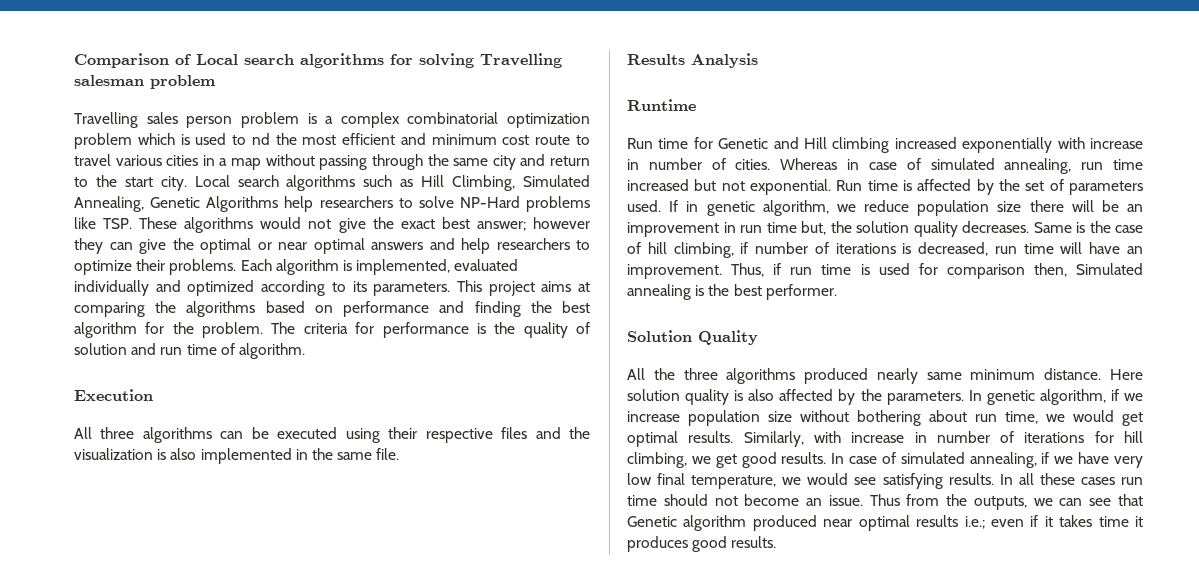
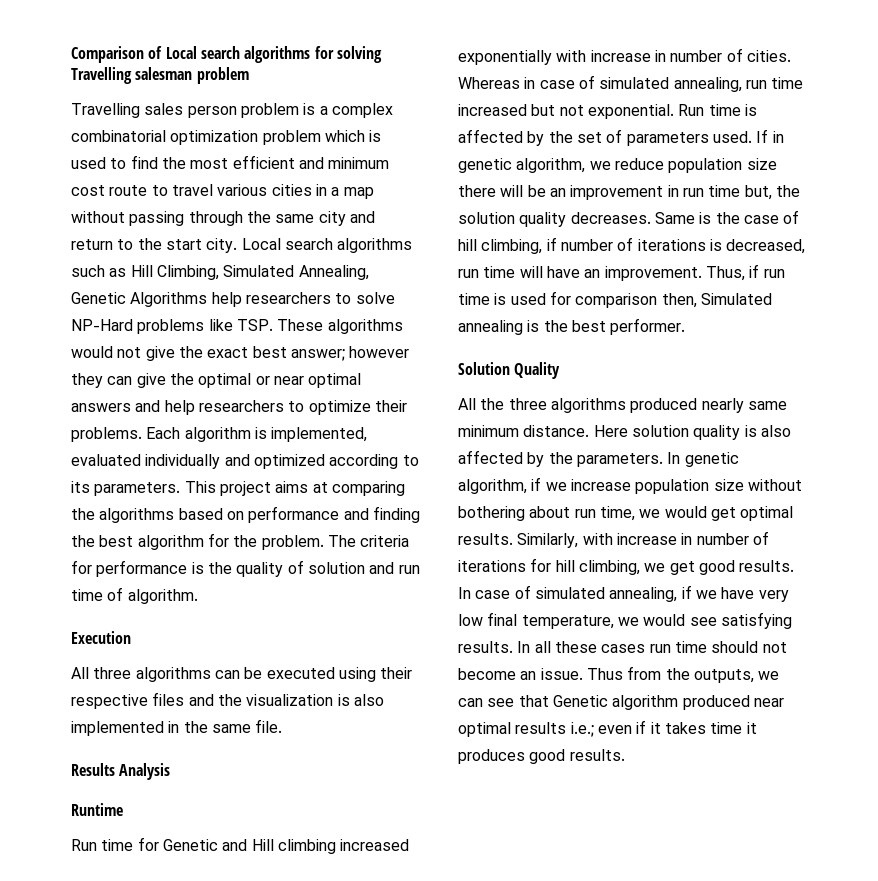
- Travelling sales person problem is a complex combinatorial optimization problem which is used to nd the most efficient and minimum cost route to travel various cities in a map without passing through the same city and return to the start city.
+ Travelling sales person problem is a complex combinatorial optimization problem which is used to find the most efficient and minimum cost route to travel various cities in a map without passing through the same city and return to the start city.

